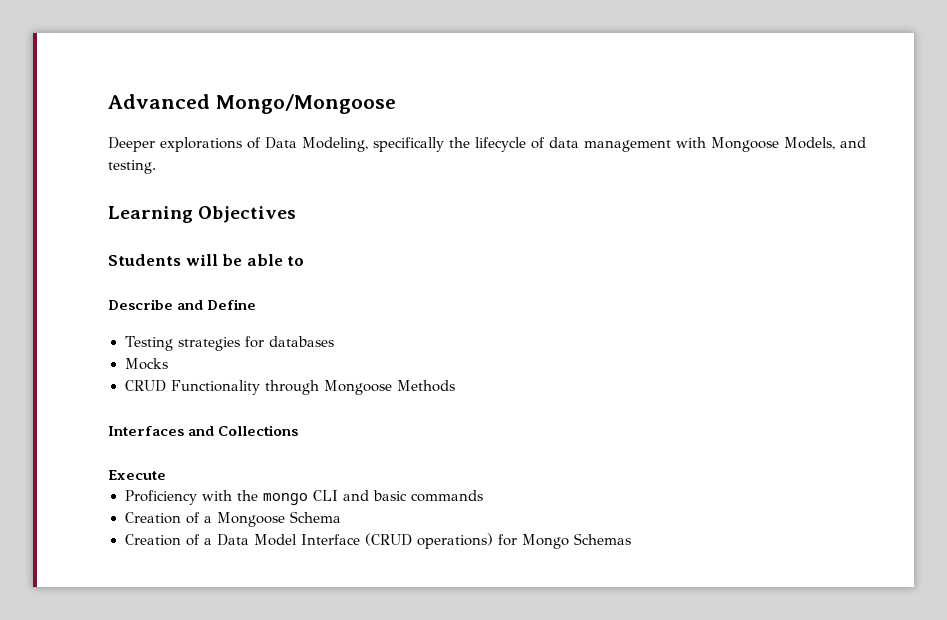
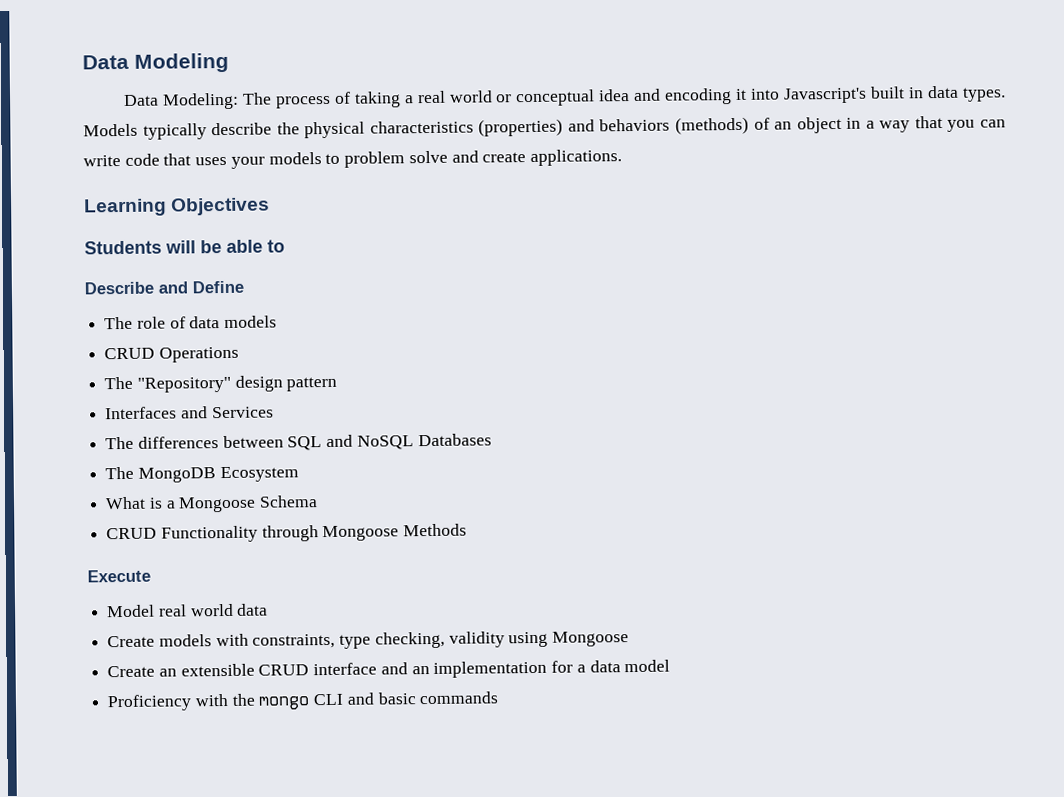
- Advanced Mongo/Mongoose
- Deeper explorations of Data Modeling, specifically the lifecycle of data management with Mongoose Models, and testing.
+ Data Modeling
+ Data Modeling: The process of taking a real world or conceptual idea and encoding it into Javascript's built in data types. Models typically describe the physical characteristics (properties) and behaviors (methods) of an object in a way that you can write code that uses your models to problem solve and create applications.
- Testing strategies for databases
- Mocks
+ The role of data models
+ CRUD Operations
+ The "Repository" design pattern
+ Interfaces and Services
+ The differences between SQL and NoSQL Databases
+ The MongoDB Ecosystem
+ What is a Mongoose Schema
- Interfaces and Collections
  Execute
+ Model real world data
+ Create models with constraints, type checking, validity using Mongoose
+ Create an extensible CRUD interface and an implementation for a data model
- Creation of a Mongoose Schema
- Creation of a Data Model Interface (CRUD operations) for Mongo Schemas

